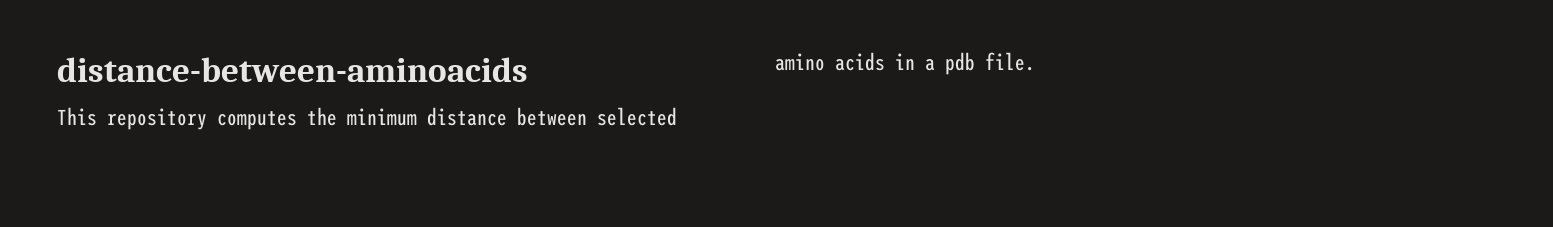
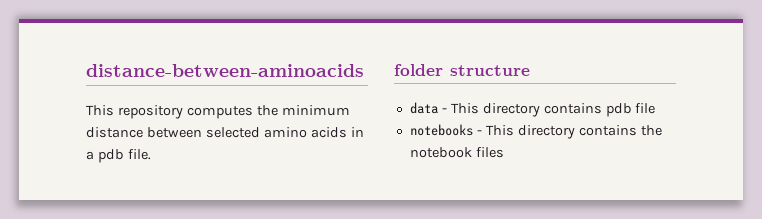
+ folder structure
+ data - This directory contains pdb file
+ notebooks - This directory contains the notebook files

